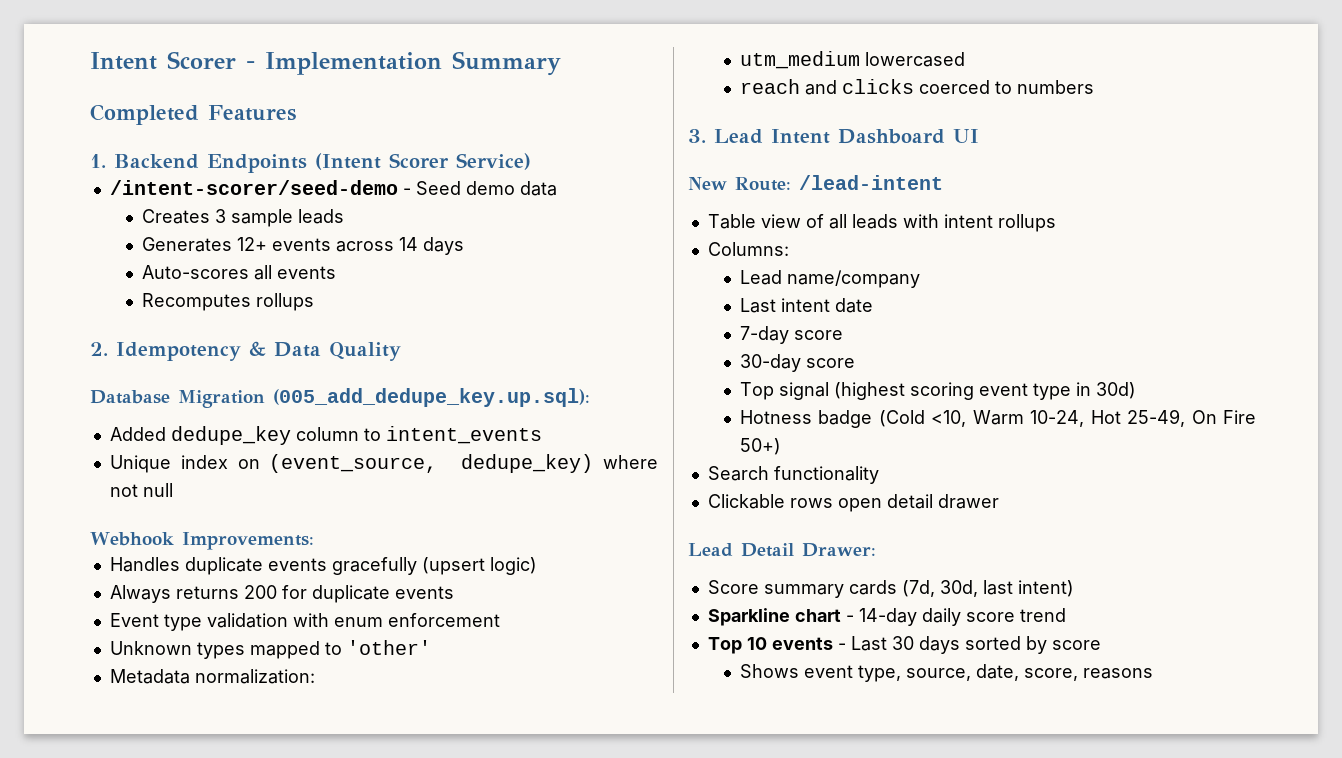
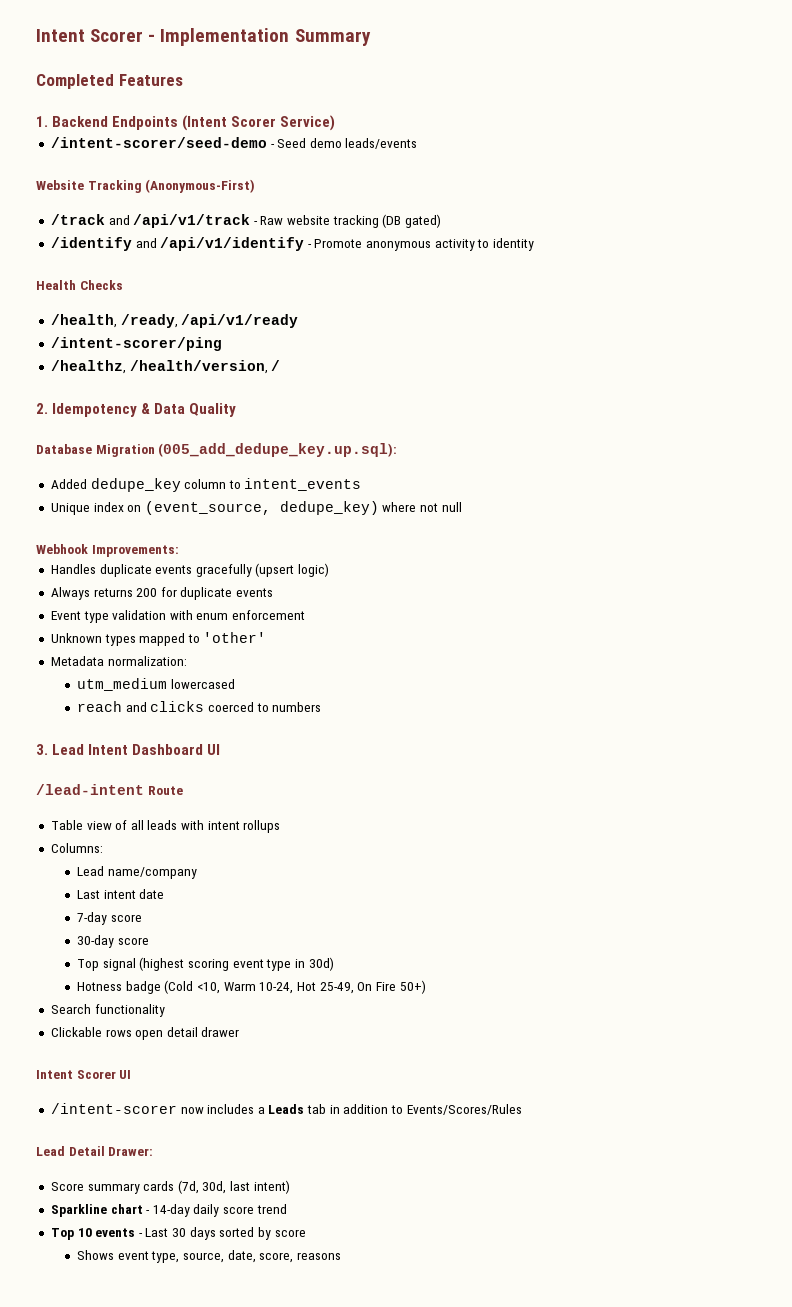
- /intent-scorer/seed-demo - Seed demo data
- Creates 3 sample leads
- Generates 12+ events across 14 days
- Auto-scores all events
- Recomputes rollups
+ /intent-scorer/seed-demo - Seed demo leads/events
+ Website Tracking (Anonymous-First)
+ /track and /api/v1/track - Raw website tracking (DB gated)
+ /identify and /api/v1/identify - Promote anonymous activity to identity
+ Health Checks
+ /health, /ready, /api/v1/ready
+ /intent-scorer/ping
+ /healthz, /health/version, /
- New Route: /lead-intent
+ /lead-intent Route
+ Intent Scorer UI
+ /intent-scorer now includes a Leads tab in addition to Events/Scores/Rules

